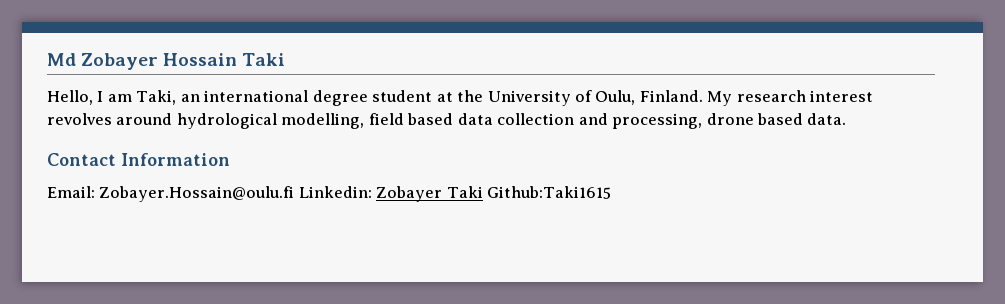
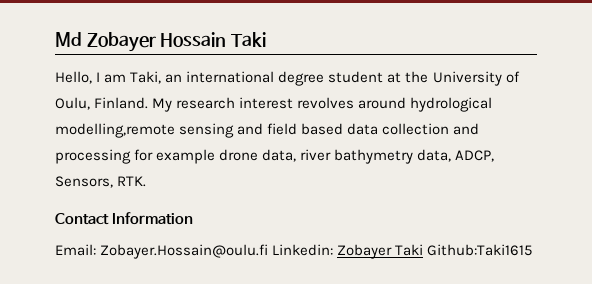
- My research interest revolves around hydrological modelling, field based data collection and processing, drone based data.
+ My research interest revolves around hydrological modelling,remote sensing and field based data collection and processing for example drone data, river bathymetry data, ADCP, Sensors, RTK.

